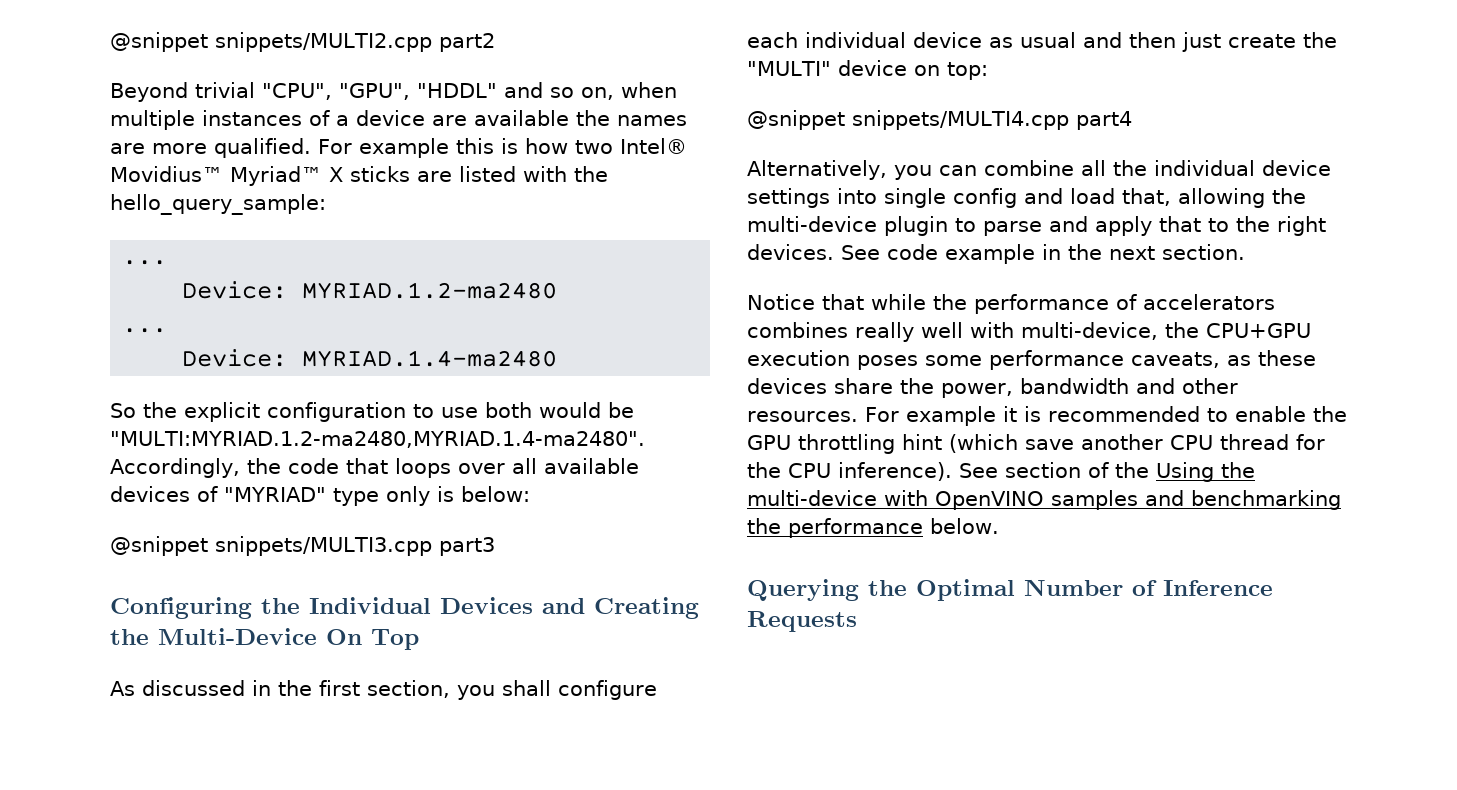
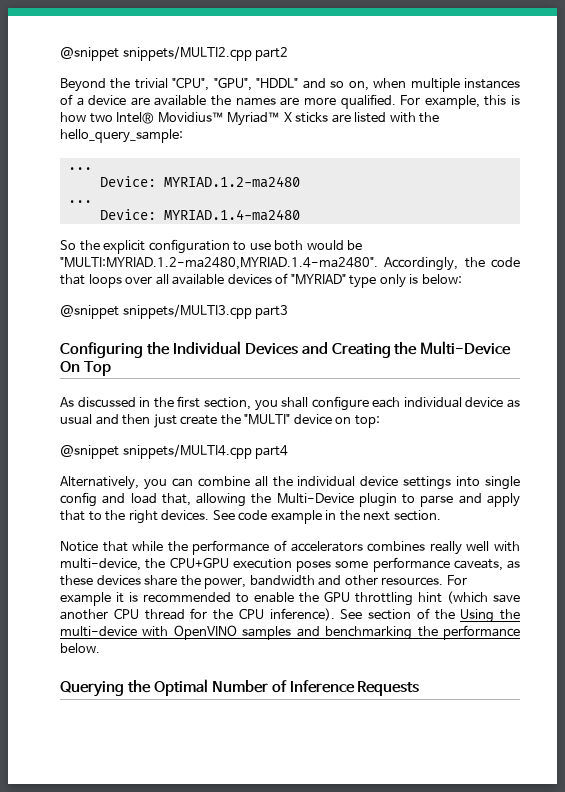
- Beyond trivial "CPU", "GPU", "HDDL" and so on, when multiple instances of a device are available the names are more qualified.
+ Beyond the trivial "CPU", "GPU", "HDDL" and so on, when multiple instances of a device are available the names are more qualified.
- For example this is how two Intel® Movidius™ Myriad™ X sticks are listed with the hello_query_sample:
+ For example, this is how two Intel® Movidius™ Myriad™ X sticks are listed with the hello_query_sample:
- Alternatively, you can combine all the individual device settings into single config and load that, allowing the multi-device plugin to parse and apply that to the right devices.
+ Alternatively, you can combine all the individual device settings into single config and load that, allowing the Multi-Device plugin to parse and apply that to the right devices.

